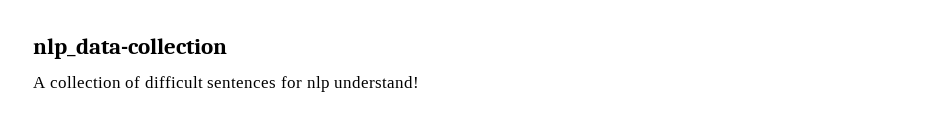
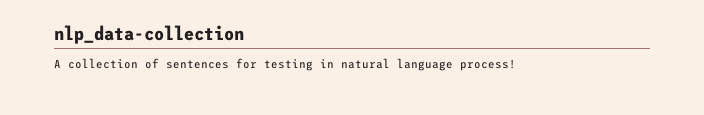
- A collection of difficult sentences for nlp understand!
+ A collection of sentences for testing in natural language process!

